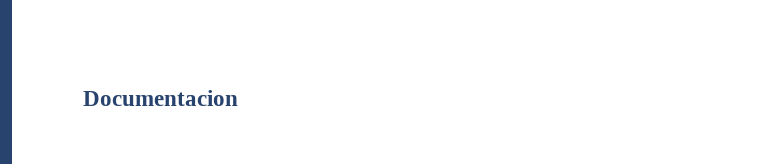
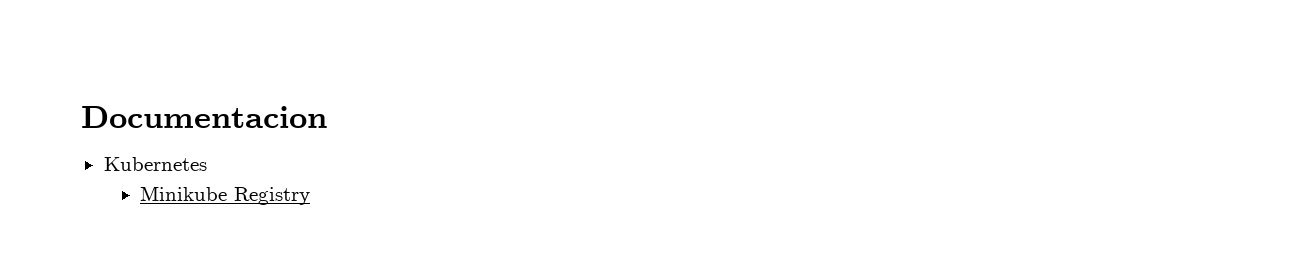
+ Kubernetes
+ Minikube Registry

